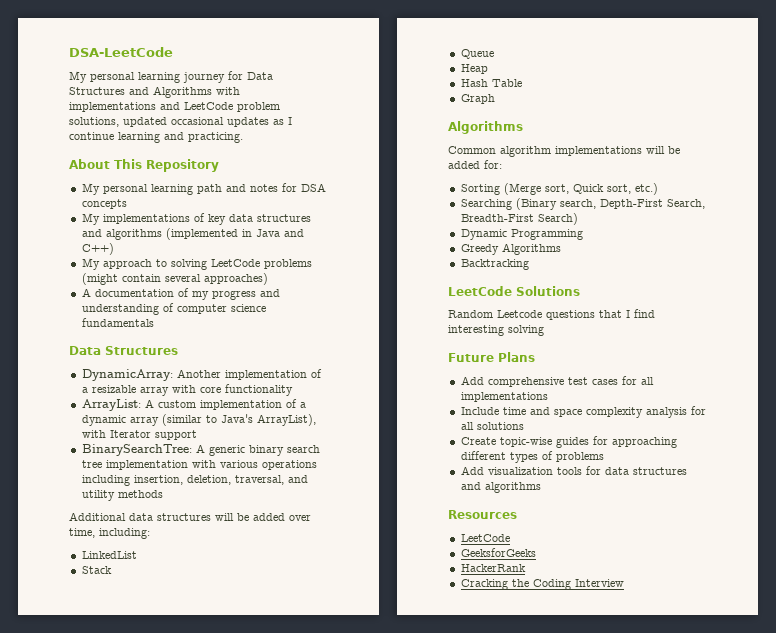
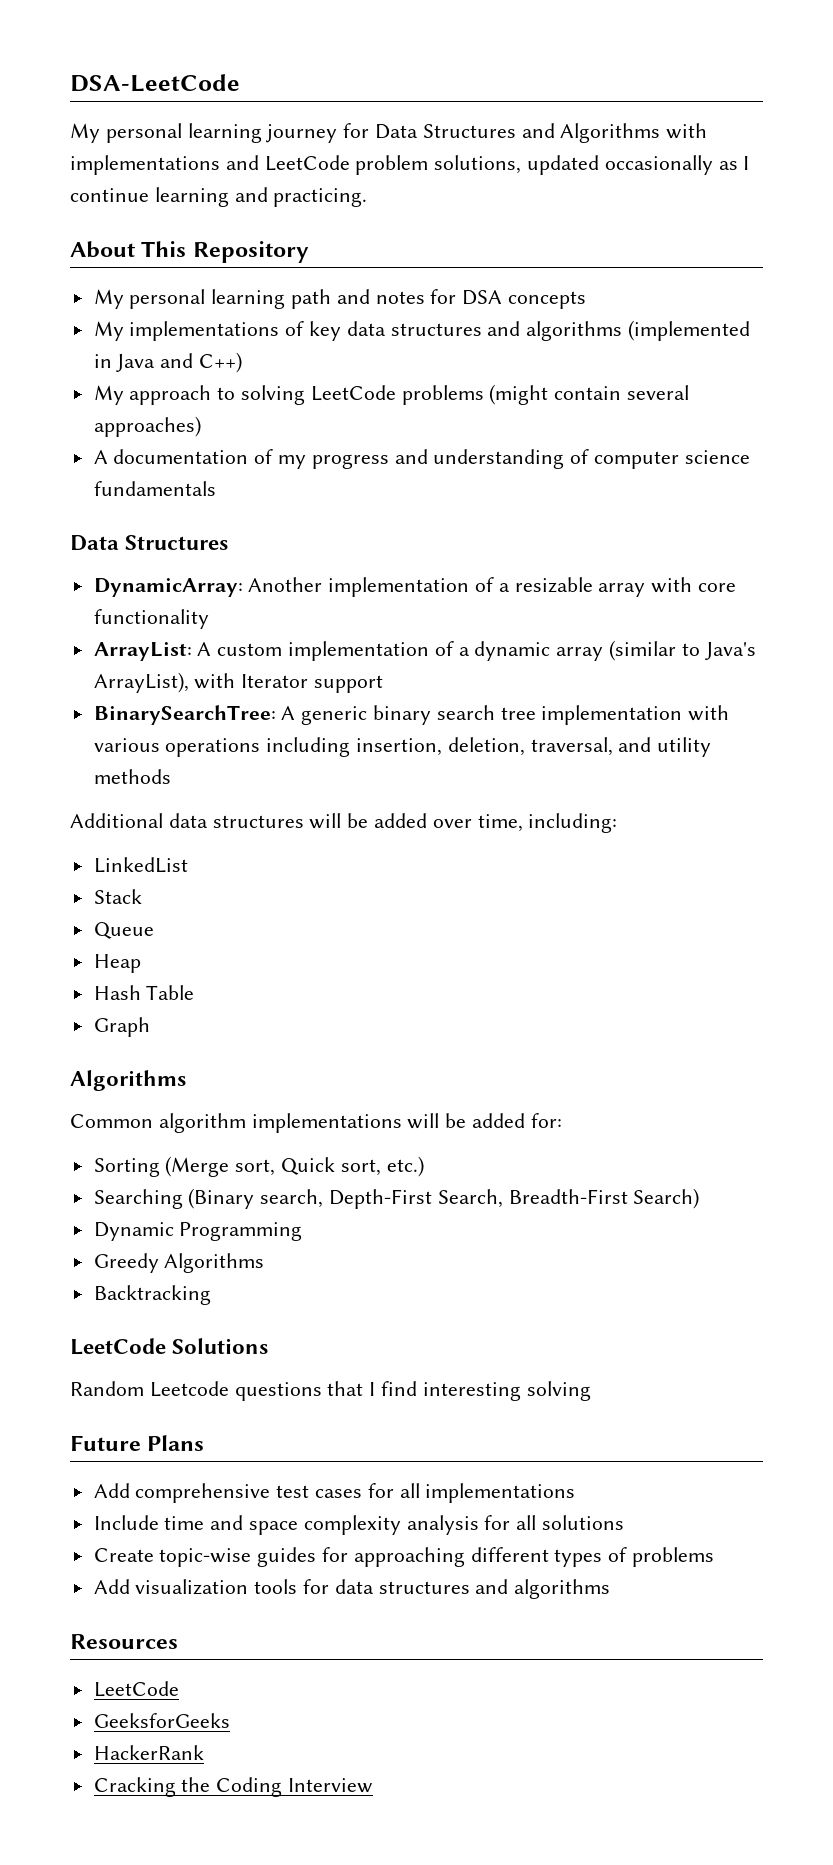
- My personal learning journey for Data Structures and Algorithms with implementations and LeetCode problem solutions, updated occasional updates as I continue learning and practicing.
+ My personal learning journey for Data Structures and Algorithms with implementations and LeetCode problem solutions, updated occasionally as I continue learning and practicing.

